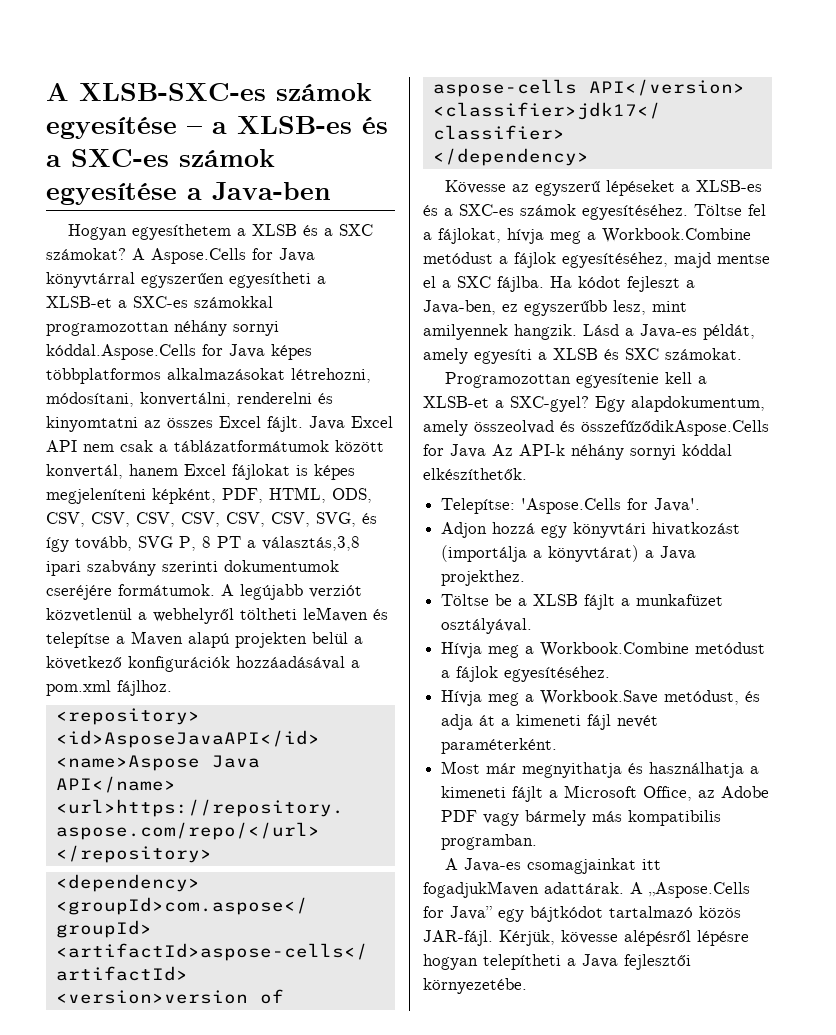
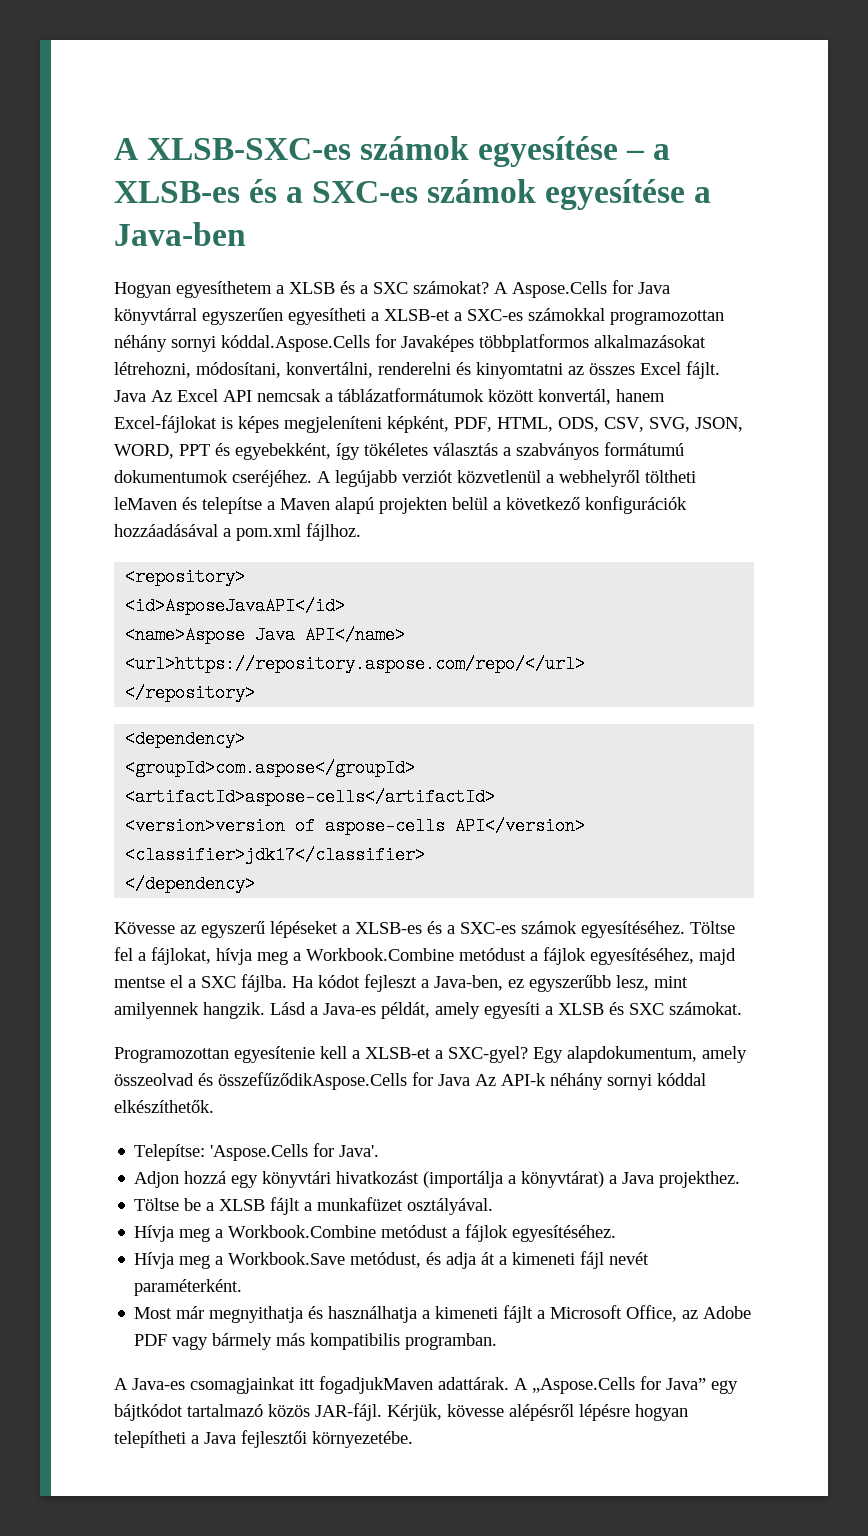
- A Aspose.Cells for Java könyvtárral egyszerűen egyesítheti a XLSB-et a SXC-es számokkal programozottan néhány sornyi kóddal.Aspose.Cells for Java képes többplatformos alkalmazásokat létrehozni, módosítani, konvertálni, renderelni és kinyomtatni az összes Excel fájlt.
+ A Aspose.Cells for Java könyvtárral egyszerűen egyesítheti a XLSB-et a SXC-es számokkal programozottan néhány sornyi kóddal.Aspose.Cells for Javaképes többplatformos alkalmazásokat létrehozni, módosítani, konvertálni, renderelni és kinyomtatni az összes Excel fájlt.
- Java Excel API nem csak a táblázatformátumok között konvertál, hanem Excel fájlokat is képes megjeleníteni képként, PDF, HTML, ODS, CSV, CSV, CSV, CSV, CSV, CSV, SVG, és így tovább, SVG P, 8 PT a választás,3,8 ipari szabvány szerinti dokumentumok cseréjére formátumok.
+ Java Az Excel API nemcsak a táblázatformátumok között konvertál, hanem Excel-fájlokat is képes megjeleníteni képként, PDF, HTML, ODS, CSV, SVG, JSON, WORD, PPT és egyebekként, így tökéletes választás a szabványos formátumú dokumentumok cseréjéhez.

